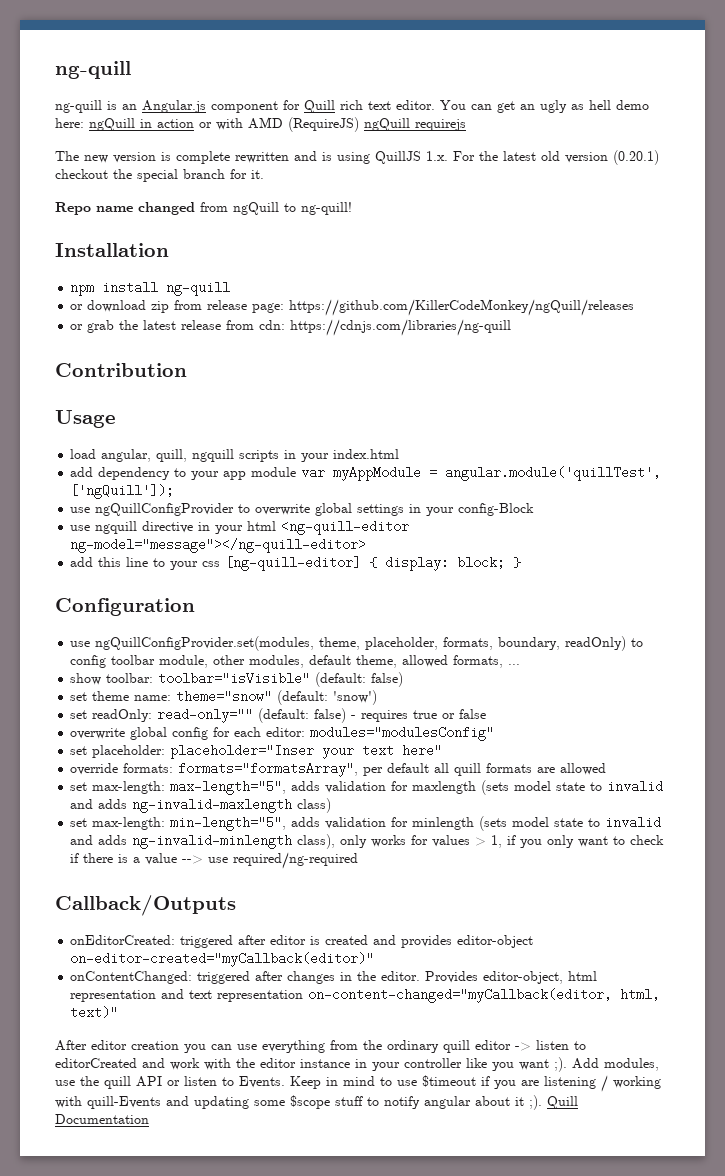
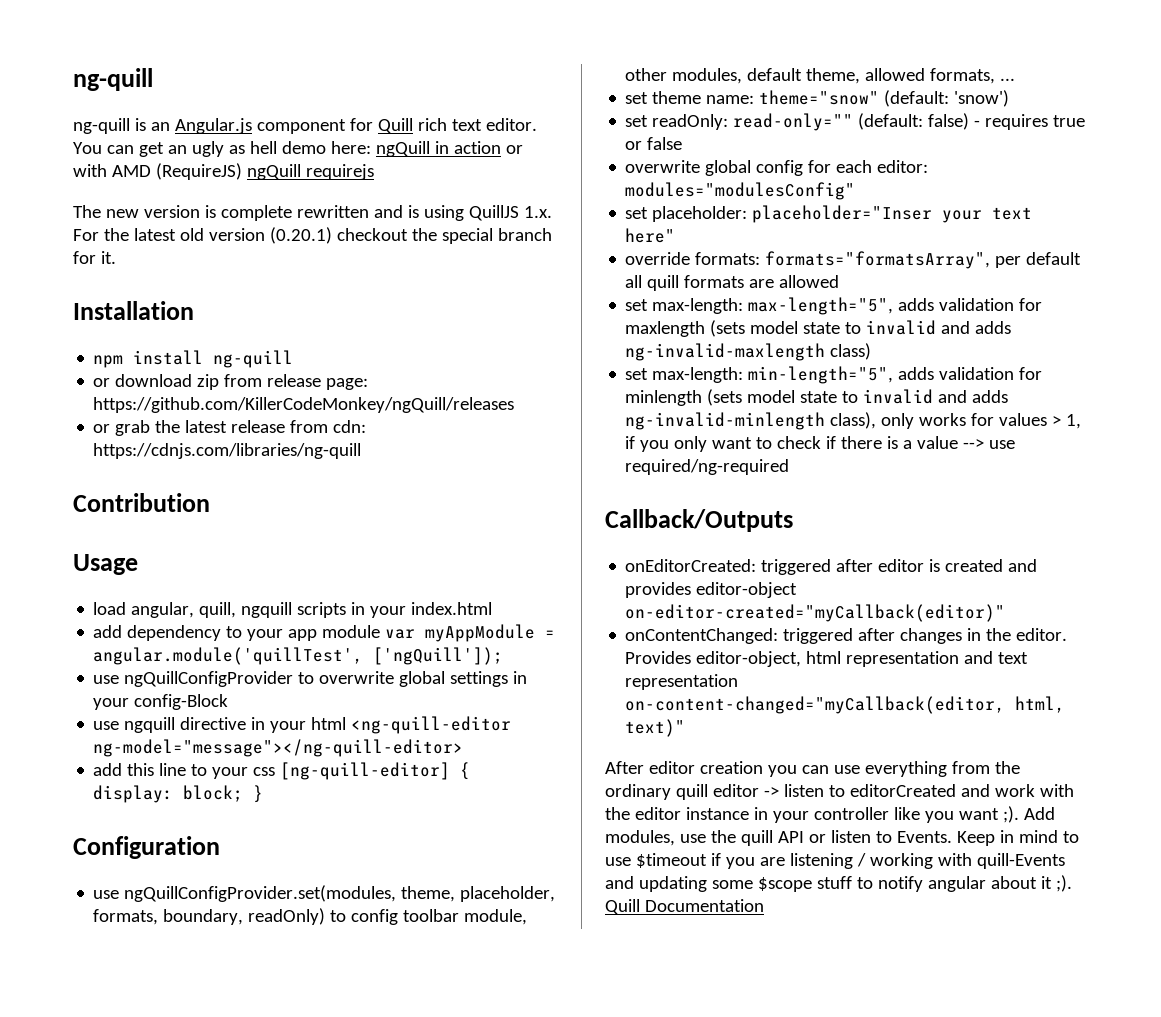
- Repo name changed from ngQuill to ng-quill!
- show toolbar: toolbar="isVisible" (default: false)

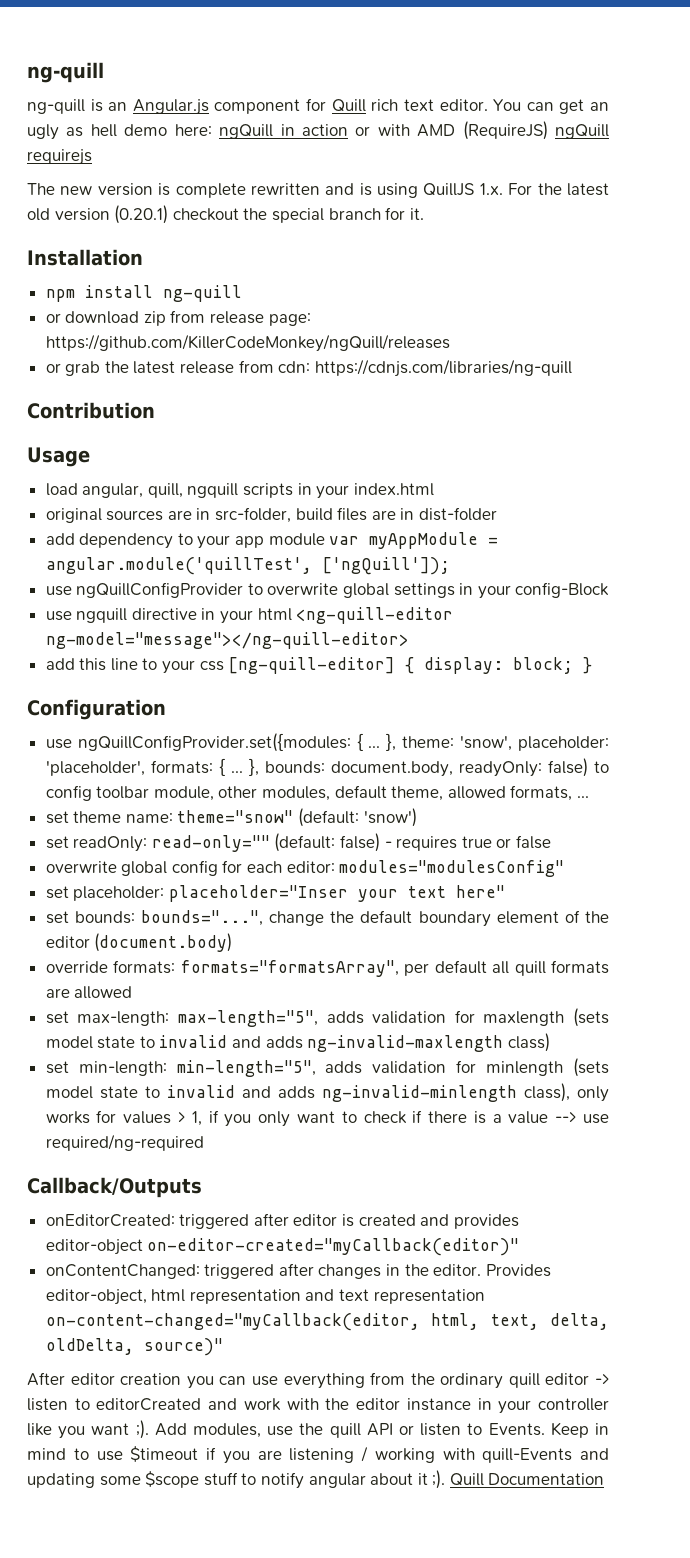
+ original sources are in src-folder, build files are in dist-folder
- use ngQuillConfigProvider.set(modules, theme, placeholder, formats, boundary, readOnly) to config toolbar module, other modules, default theme, allowed formats, ...
+ use ngQuillConfigProvider.set({modules: { ... }, theme: 'snow', placeholder: 'placeholder', formats: { ... }, bounds: document.body, readyOnly: false) to config toolbar module, other modules, default theme, allowed formats, ...
+ set bounds: bounds="...", change the default boundary element of the editor (document.body)
- set max-length: min-length="5", adds validation for minlength (sets model state to invalid and adds ng-invalid-minlength class), only works for values > 1, if you only want to check if there is a value --> use required/ng-required
+ set min-length: min-length="5", adds validation for minlength (sets model state to invalid and adds ng-invalid-minlength class), only works for values > 1, if you only want to check if there is a value --> use required/ng-required
- Provides editor-object, html representation and text representation on-content-changed="myCallback(editor, html, text)"
+ Provides editor-object, html representation and text representation on-content-changed="myCallback(editor, html, text, delta, oldDelta, source)"

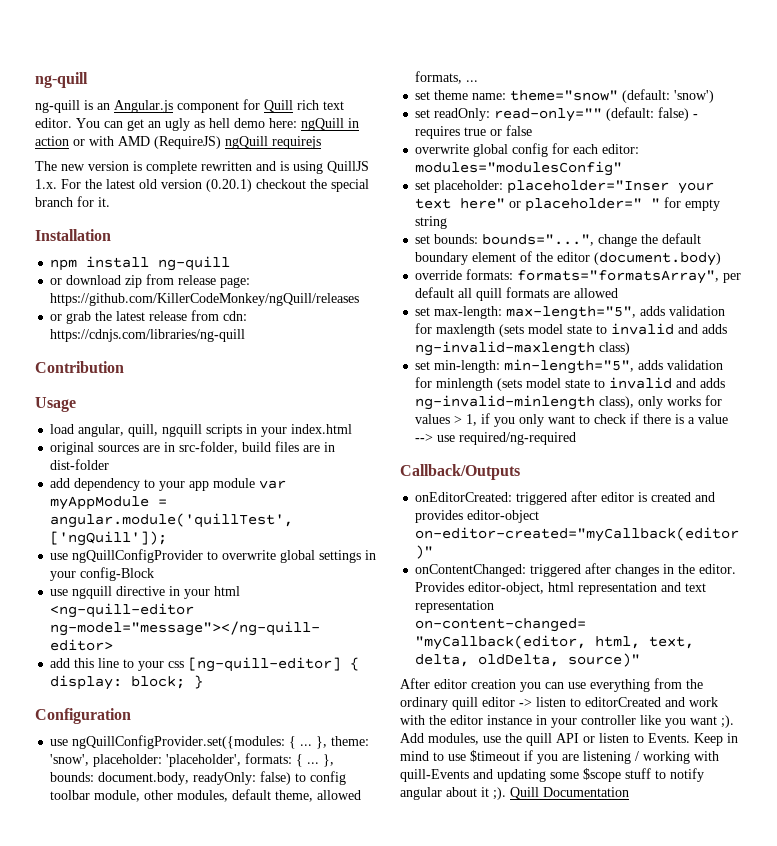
- set placeholder: placeholder="Inser your text here"
+ set placeholder: placeholder="Inser your text here" or placeholder=" " for empty string

